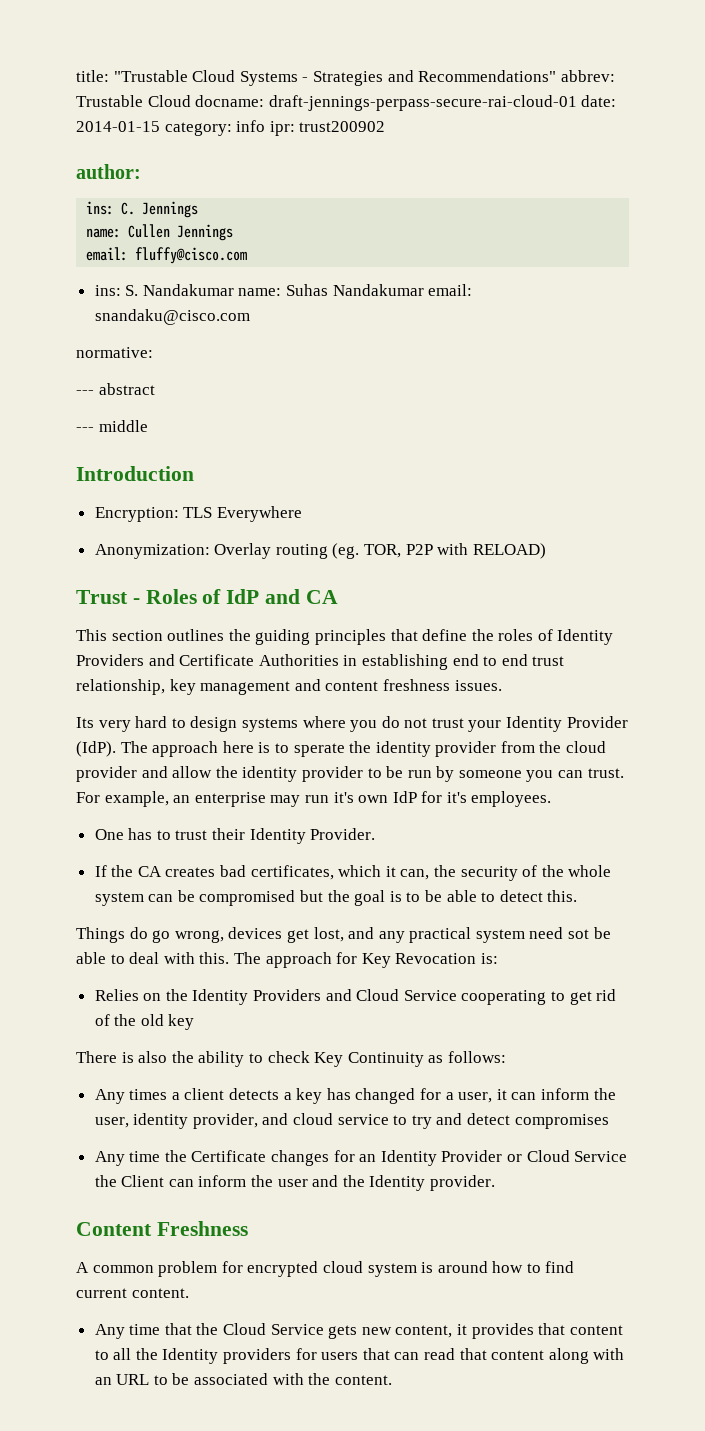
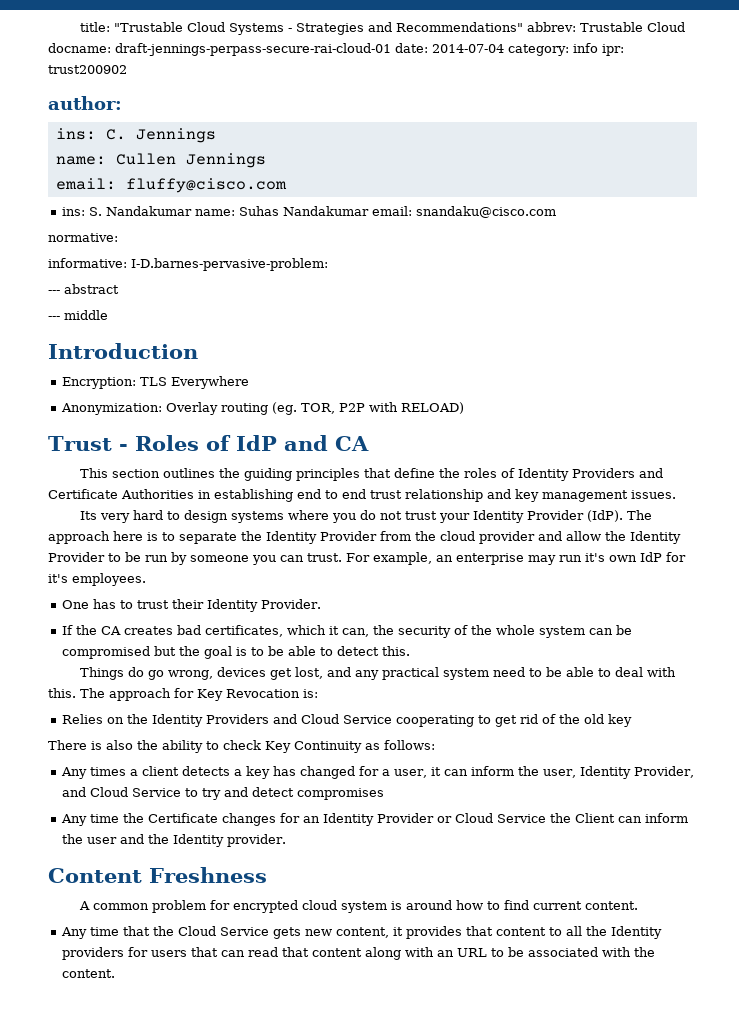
- title: "Trustable Cloud Systems - Strategies and Recommendations" abbrev: Trustable Cloud docname: draft-jennings-perpass-secure-rai-cloud-01 date: 2014-01-15 category: info ipr: trust200902
+ title: "Trustable Cloud Systems - Strategies and Recommendations" abbrev: Trustable Cloud docname: draft-jennings-perpass-secure-rai-cloud-01 date: 2014-07-04 category: info ipr: trust200902
+ informative: I-D.barnes-pervasive-problem:
- This section outlines the guiding principles that define the roles of Identity Providers and Certificate Authorities in establishing end to end trust relationship, key management and content freshness issues.
+ This section outlines the guiding principles that define the roles of Identity Providers and Certificate Authorities in establishing end to end trust relationship and key management issues.
- The approach here is to sperate the identity provider from the cloud provider and allow the identity provider to be run by someone you can trust.
+ The approach here is to separate the Identity Provider from the cloud provider and allow the Identity Provider to be run by someone you can trust.
- Things do go wrong, devices get lost, and any practical system need sot be able to deal with this.
+ Things do go wrong, devices get lost, and any practical system need to be able to deal with this.
- Any times a client detects a key has changed for a user, it can inform the user, identity provider, and cloud service to try and detect compromises
+ Any times a client detects a key has changed for a user, it can inform the user, Identity Provider, and Cloud Service to try and detect compromises

